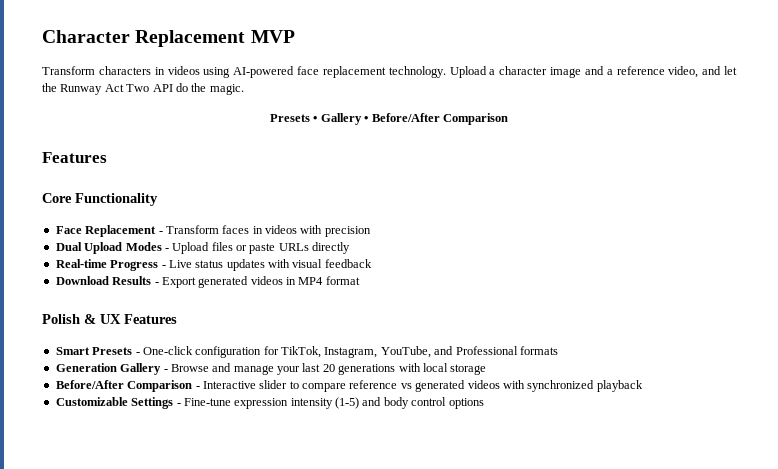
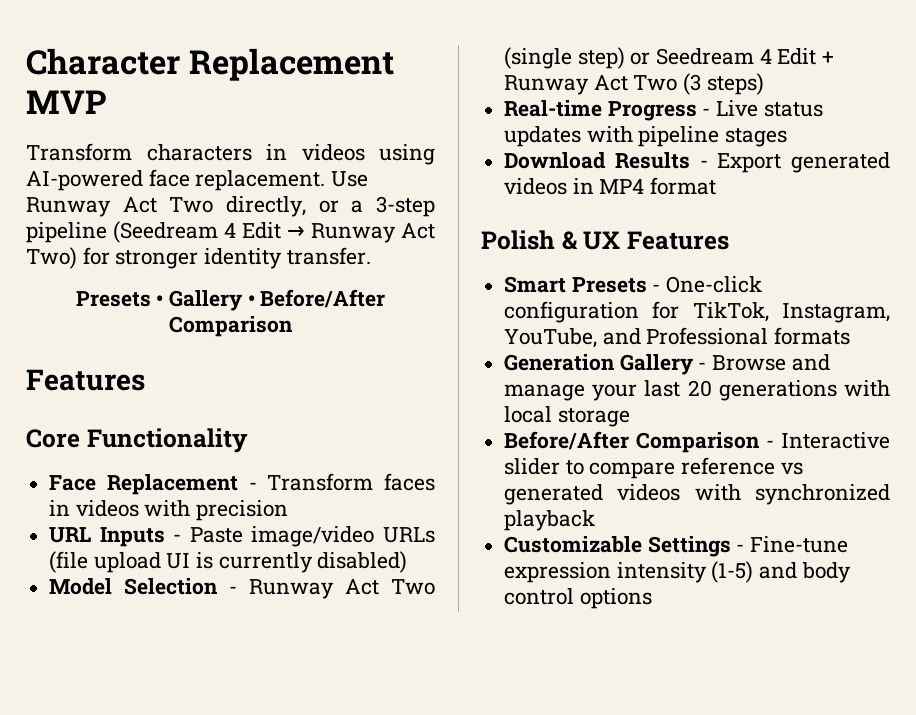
- Transform characters in videos using AI-powered face replacement technology. Upload a character image and a reference video, and let the Runway Act Two API do the magic.
+ Transform characters in videos using AI-powered face replacement. Use Runway Act Two directly, or a 3-step pipeline (Seedream 4 Edit → Runway Act Two) for stronger identity transfer.
- Dual Upload Modes - Upload files or paste URLs directly
+ URL Inputs - Paste image/video URLs (file upload UI is currently disabled)
+ Model Selection - Runway Act Two (single step) or Seedream 4 Edit + Runway Act Two (3 steps)
- Real-time Progress - Live status updates with visual feedback
+ Real-time Progress - Live status updates with pipeline stages

